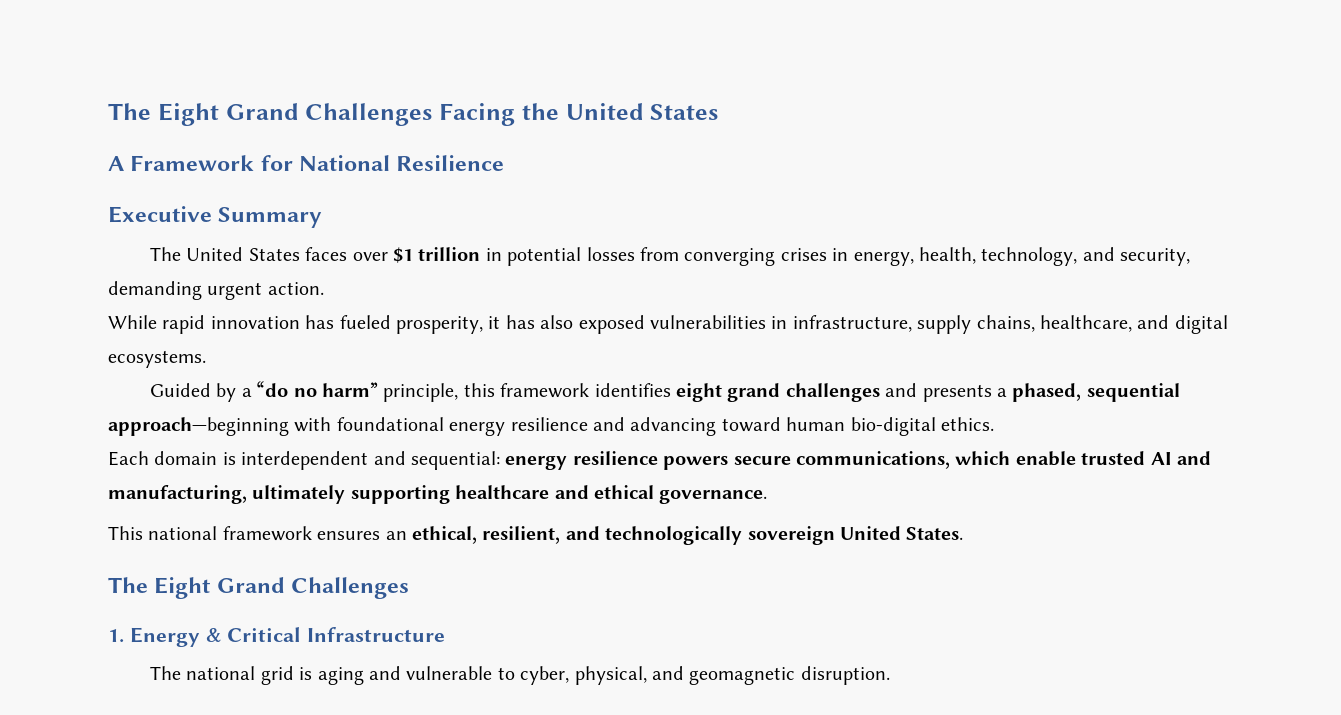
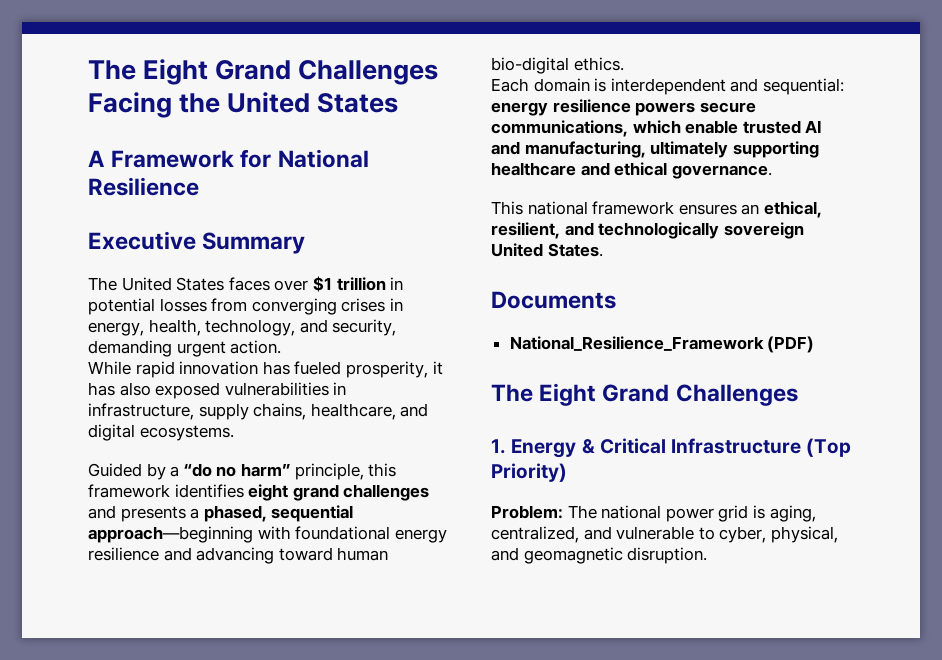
+ Documents
+ National_Resilience_Framework (PDF)
- 1. Energy & Critical Infrastructure
- The national grid is aging and vulnerable to cyber, physical, and geomagnetic disruption.
+ 1. Energy & Critical Infrastructure (Top Priority)
+ Problem: The national power grid is aging, centralized, and vulnerable to cyber, physical, and geomagnetic disruption.

